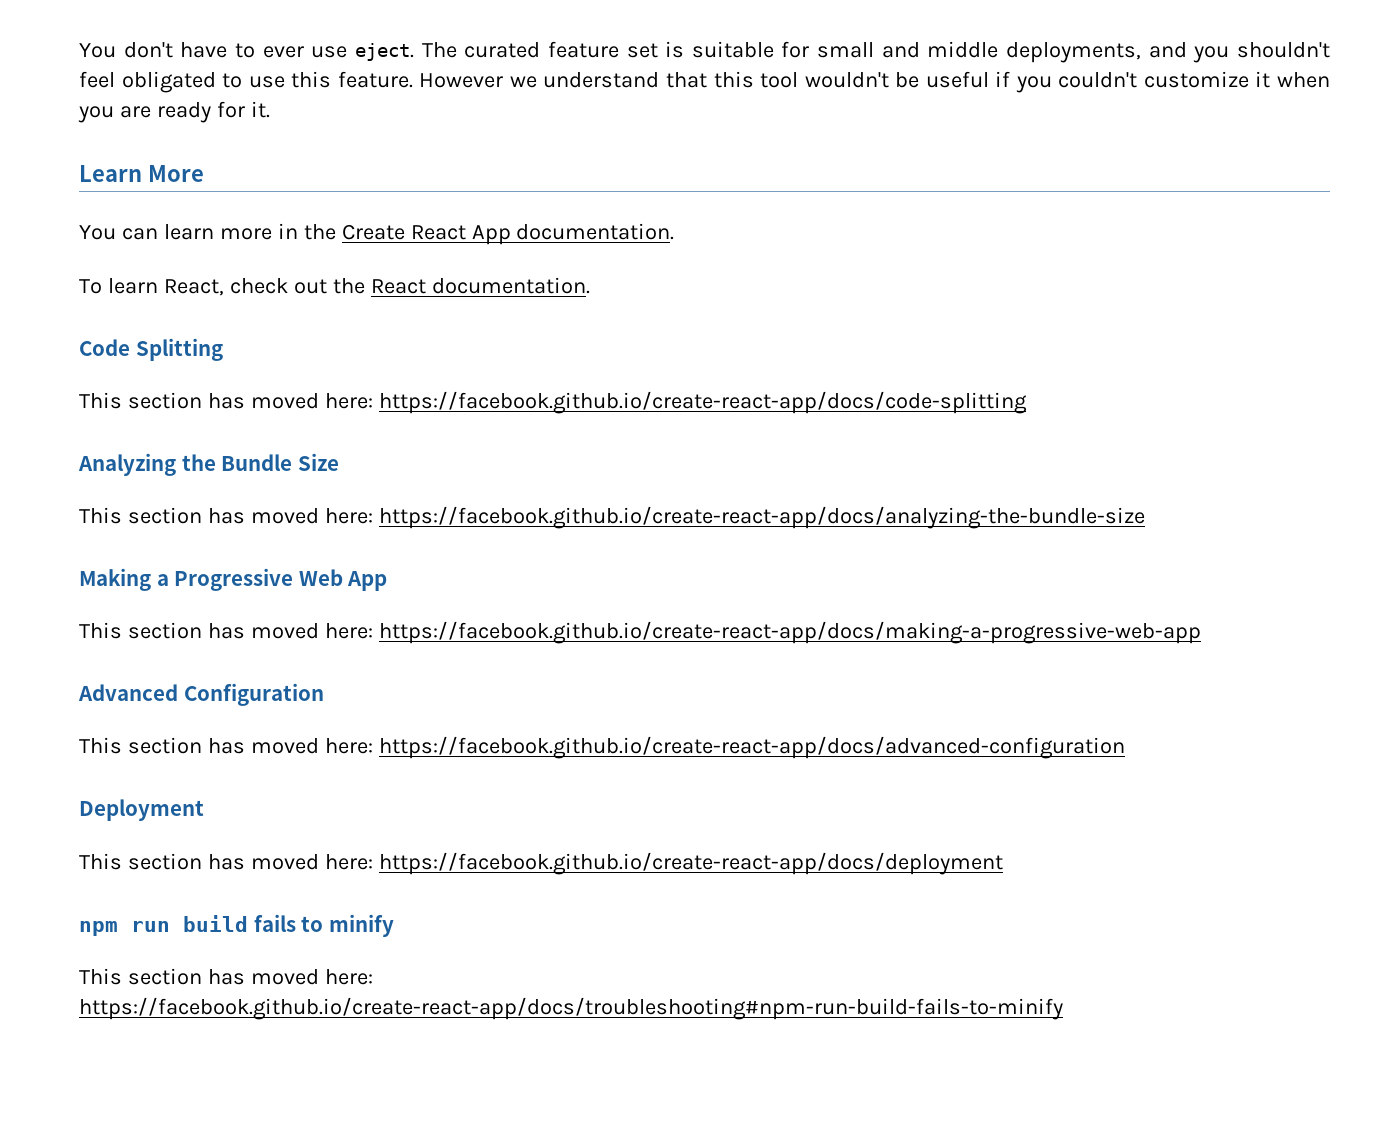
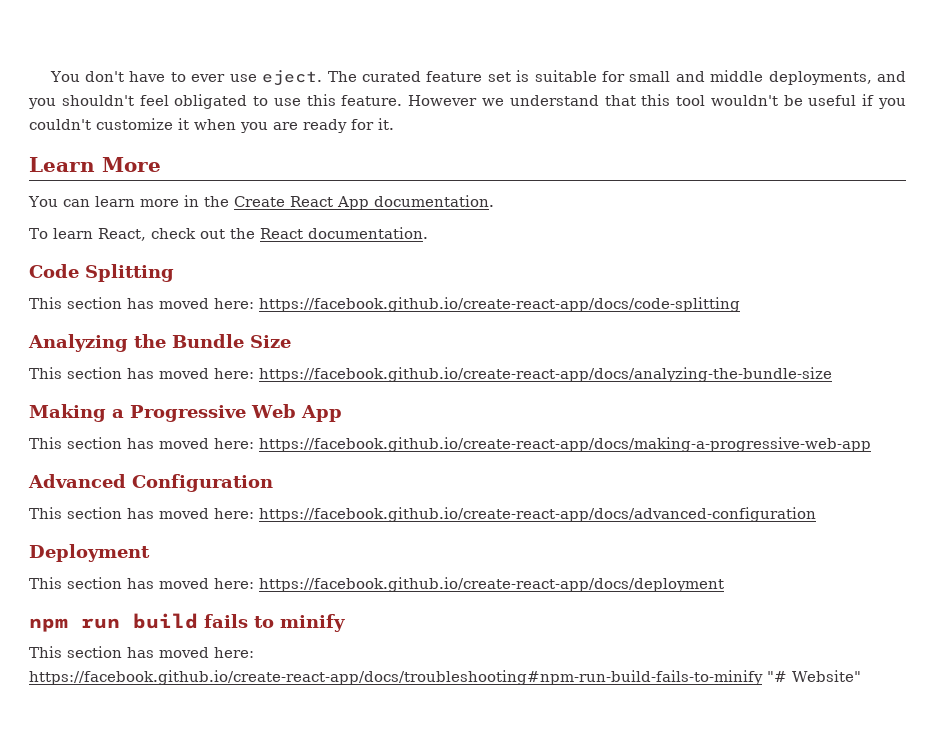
- This section has moved here: https://facebook.github.io/create-react-app/docs/troubleshooting#npm-run-build-fails-to-minify
+ This section has moved here: https://facebook.github.io/create-react-app/docs/troubleshooting#npm-run-build-fails-to-minify "# Website"

